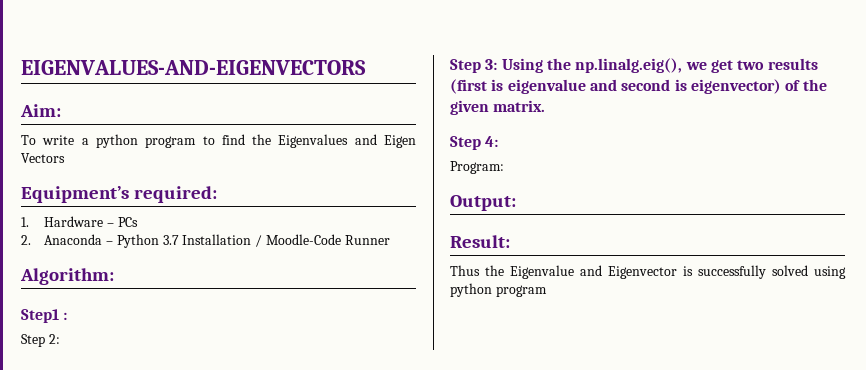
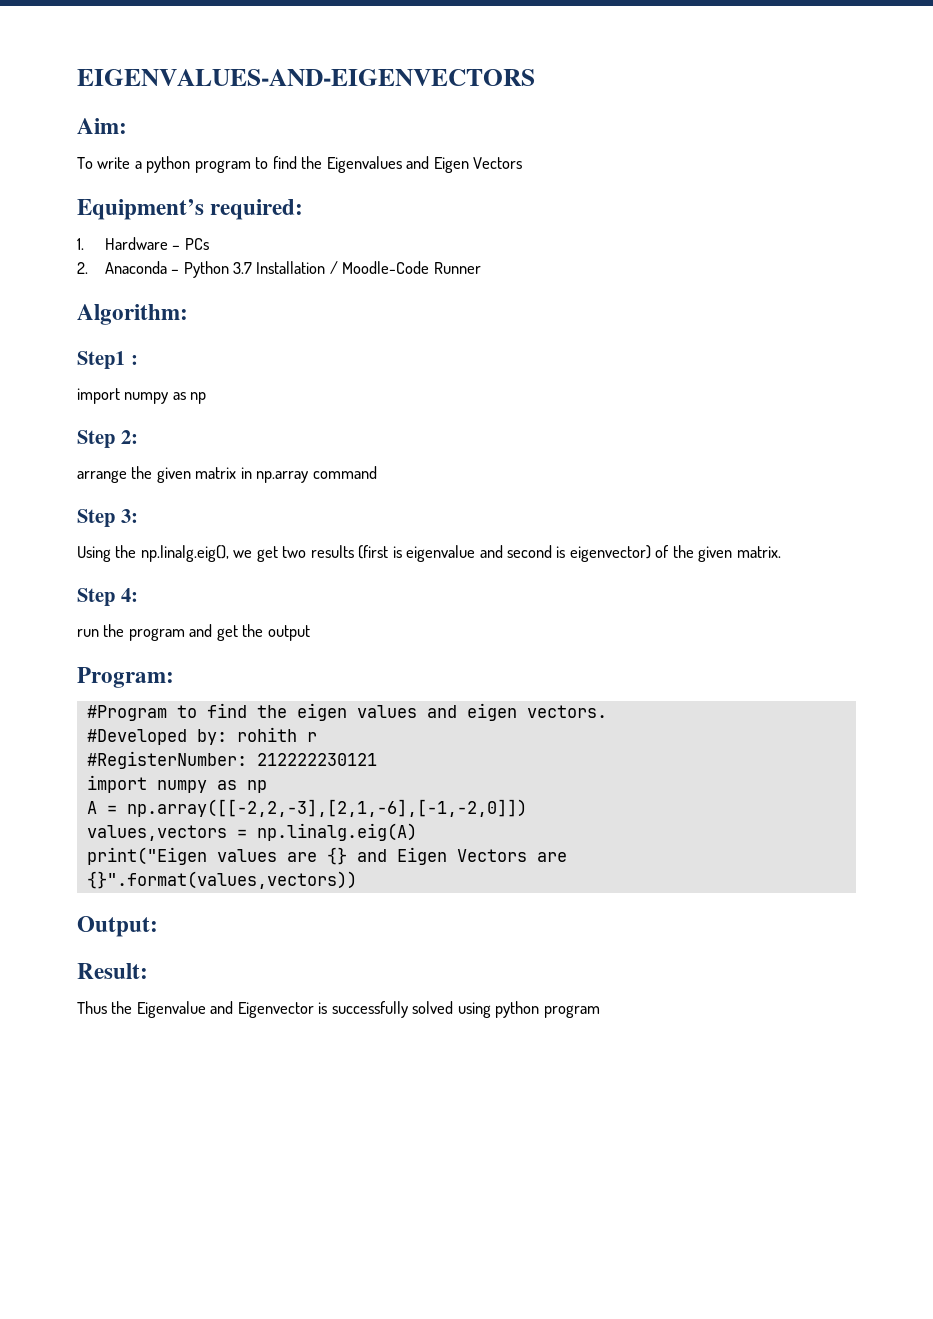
  Step1 :
+ import numpy as np
  Step 2:
+ arrange the given matrix in np.array command
- Step 3: Using the np.linalg.eig(), we get two results (first is eigenvalue and second is eigenvector) of the given matrix.
+ Step 3:
+ Using the np.linalg.eig(), we get two results (first is eigenvalue and second is eigenvector) of the given matrix.
+ run the program and get the output
  Program:
+ #Program to find the eigen values and eigen vectors.
+ #Developed by: rohith r
+ #RegisterNumber: 212222230121
+ import numpy as np
+ A = np.array([[-2,2,-3],[2,1,-6],[-1,-2,0]])
+ values,vectors = np.linalg.eig(A)
+ print("Eigen values are {} and Eigen Vectors are {}".format(values,vectors))

